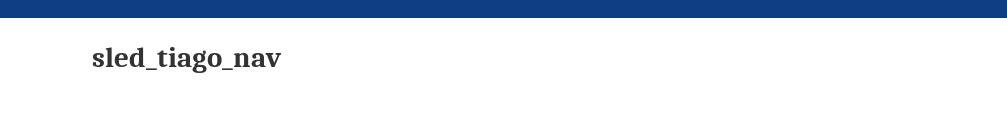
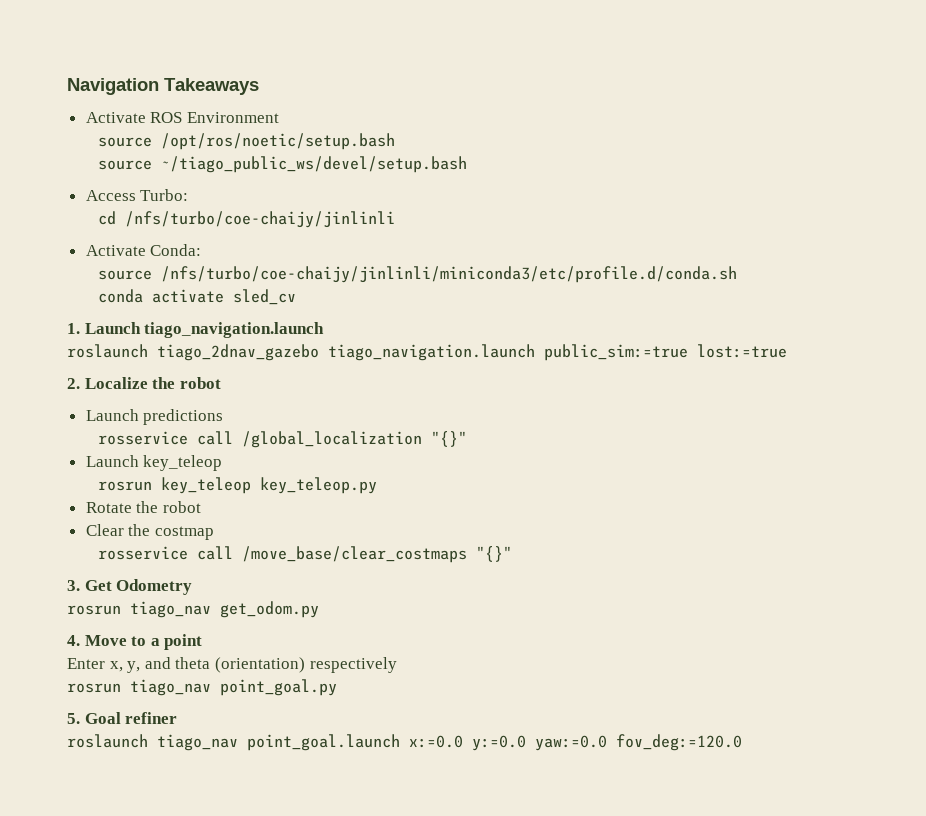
- sled_tiago_nav
+ Navigation Takeaways
+ Activate ROS Environment
+ source /opt/ros/noetic/setup.bash
+ source ~/tiago_public_ws/devel/setup.bash
+ Access Turbo:
+ cd /nfs/turbo/coe-chaijy/jinlinli
+ Activate Conda:
+ source /nfs/turbo/coe-chaijy/jinlinli/miniconda3/etc/profile.d/conda.sh
+ conda activate sled_cv
+ 1. Launch tiago_navigation.launch
+ roslaunch tiago_2dnav_gazebo tiago_navigation.launch public_sim:=true lost:=true
+ 2. Localize the robot
+ Launch predictions
+ rosservice call /global_localization "{}"
+ Launch key_teleop
+ rosrun key_teleop key_teleop.py
+ Rotate the robot
+ Clear the costmap
+ rosservice call /move_base/clear_costmaps "{}"
+ 3. Get Odometry
+ rosrun tiago_nav get_odom.py
+ 4. Move to a point
+ Enter x, y, and theta (orientation) respectively
+ rosrun tiago_nav point_goal.py
+ 5. Goal refiner
+ roslaunch tiago_nav point_goal.launch x:=0.0 y:=0.0 yaw:=0.0 fov_deg:=120.0

